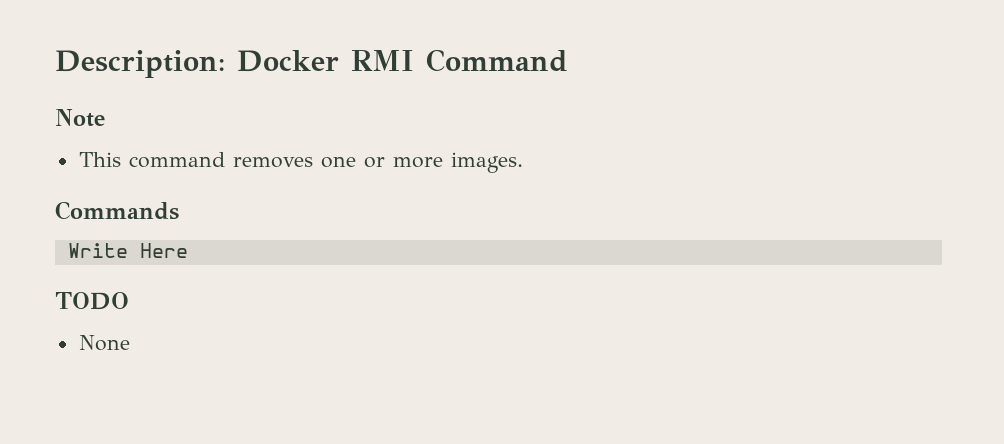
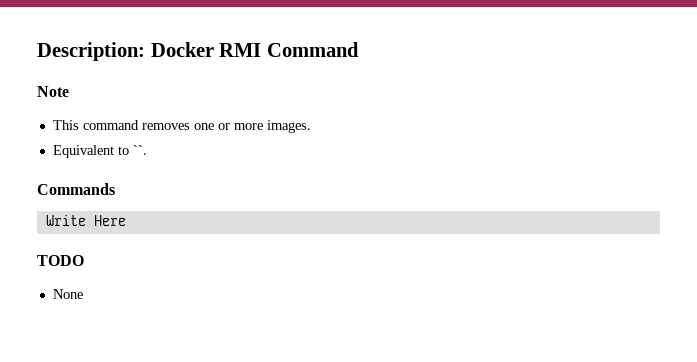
+ Equivalent to ``.

